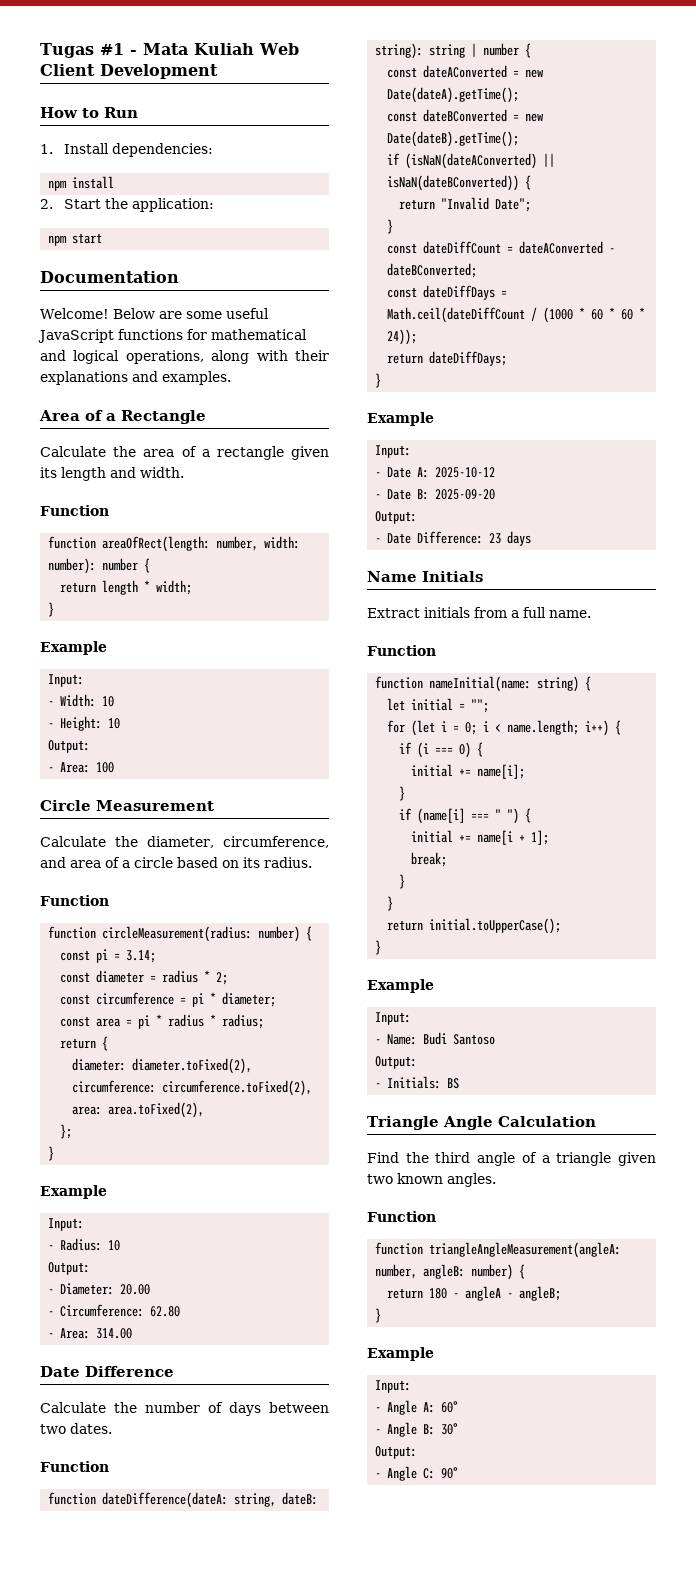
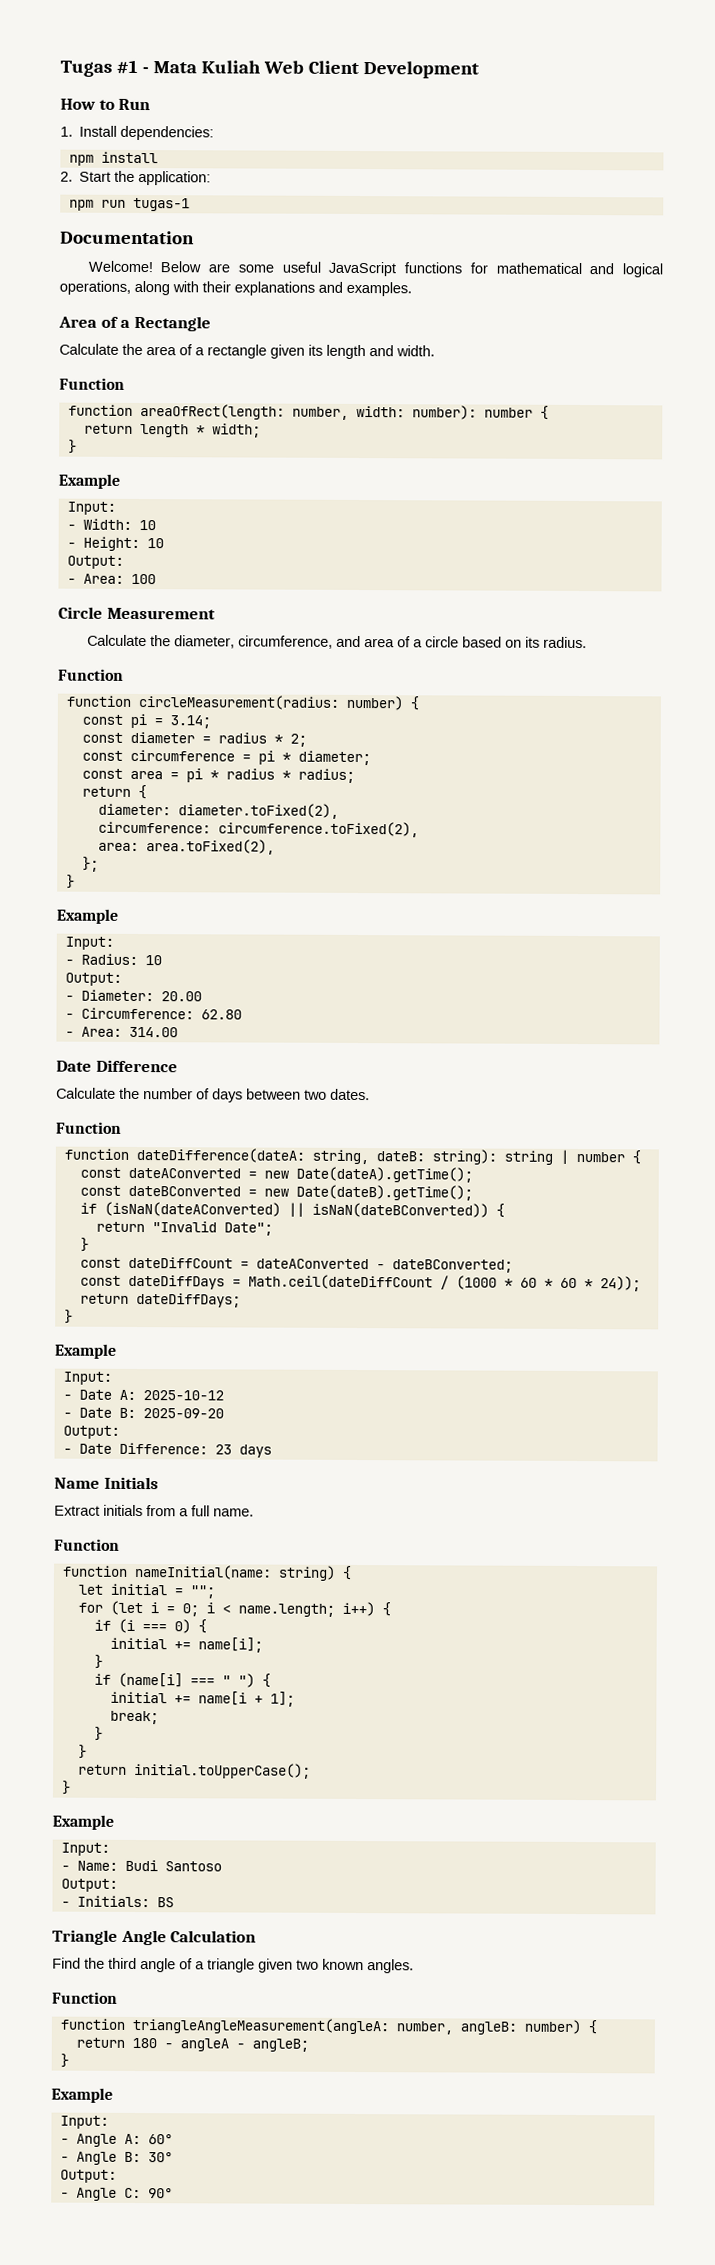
- npm start
+ npm run tugas-1

